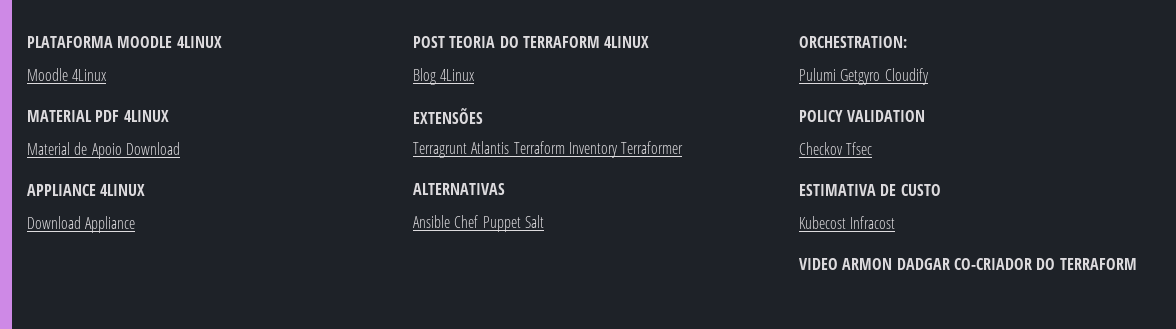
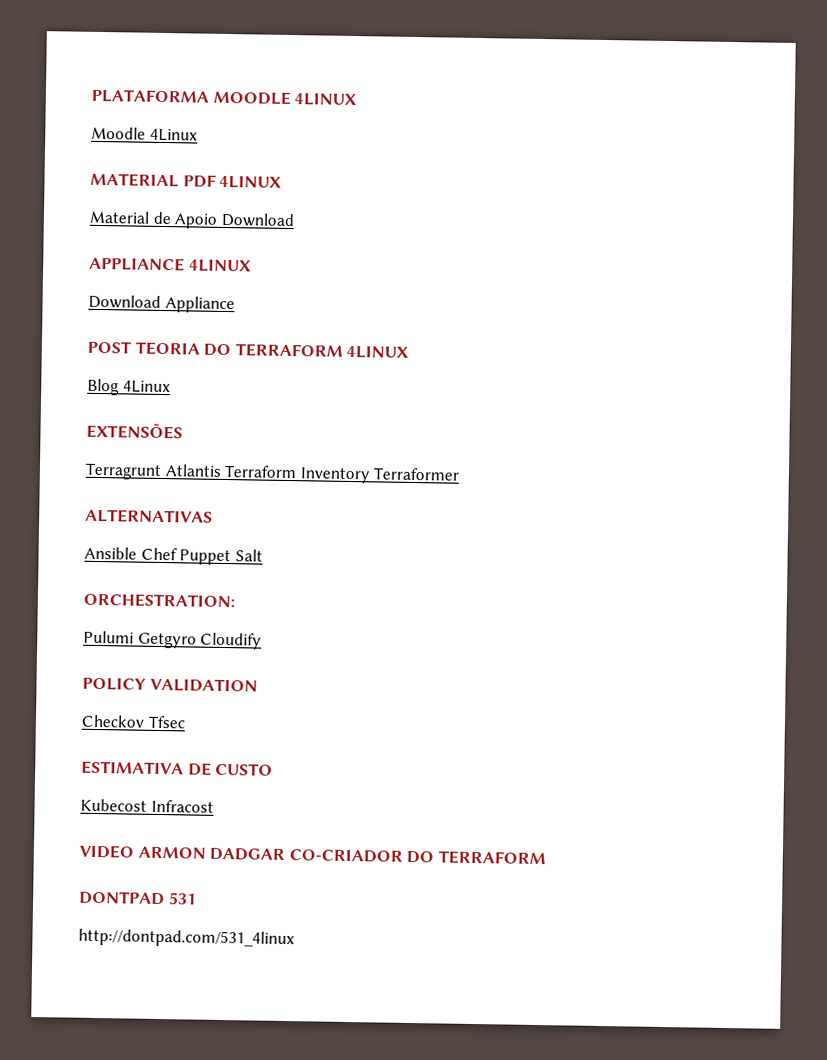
+ DONTPAD 531
+ http://dontpad.com/531_4linux

